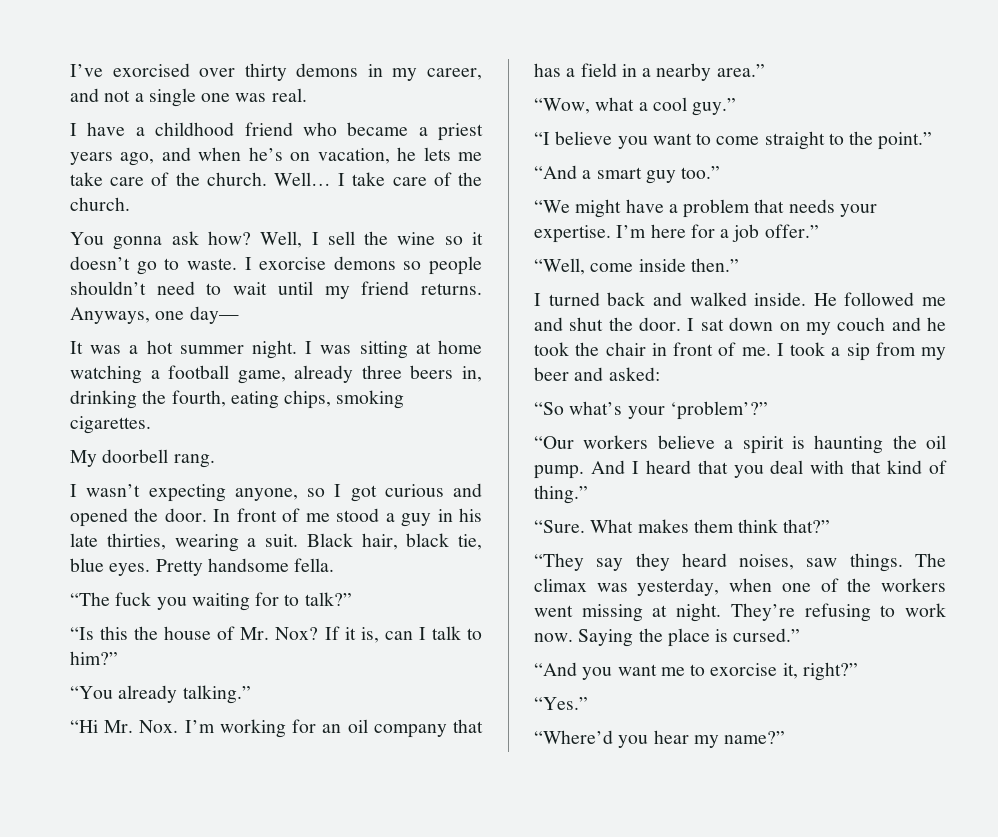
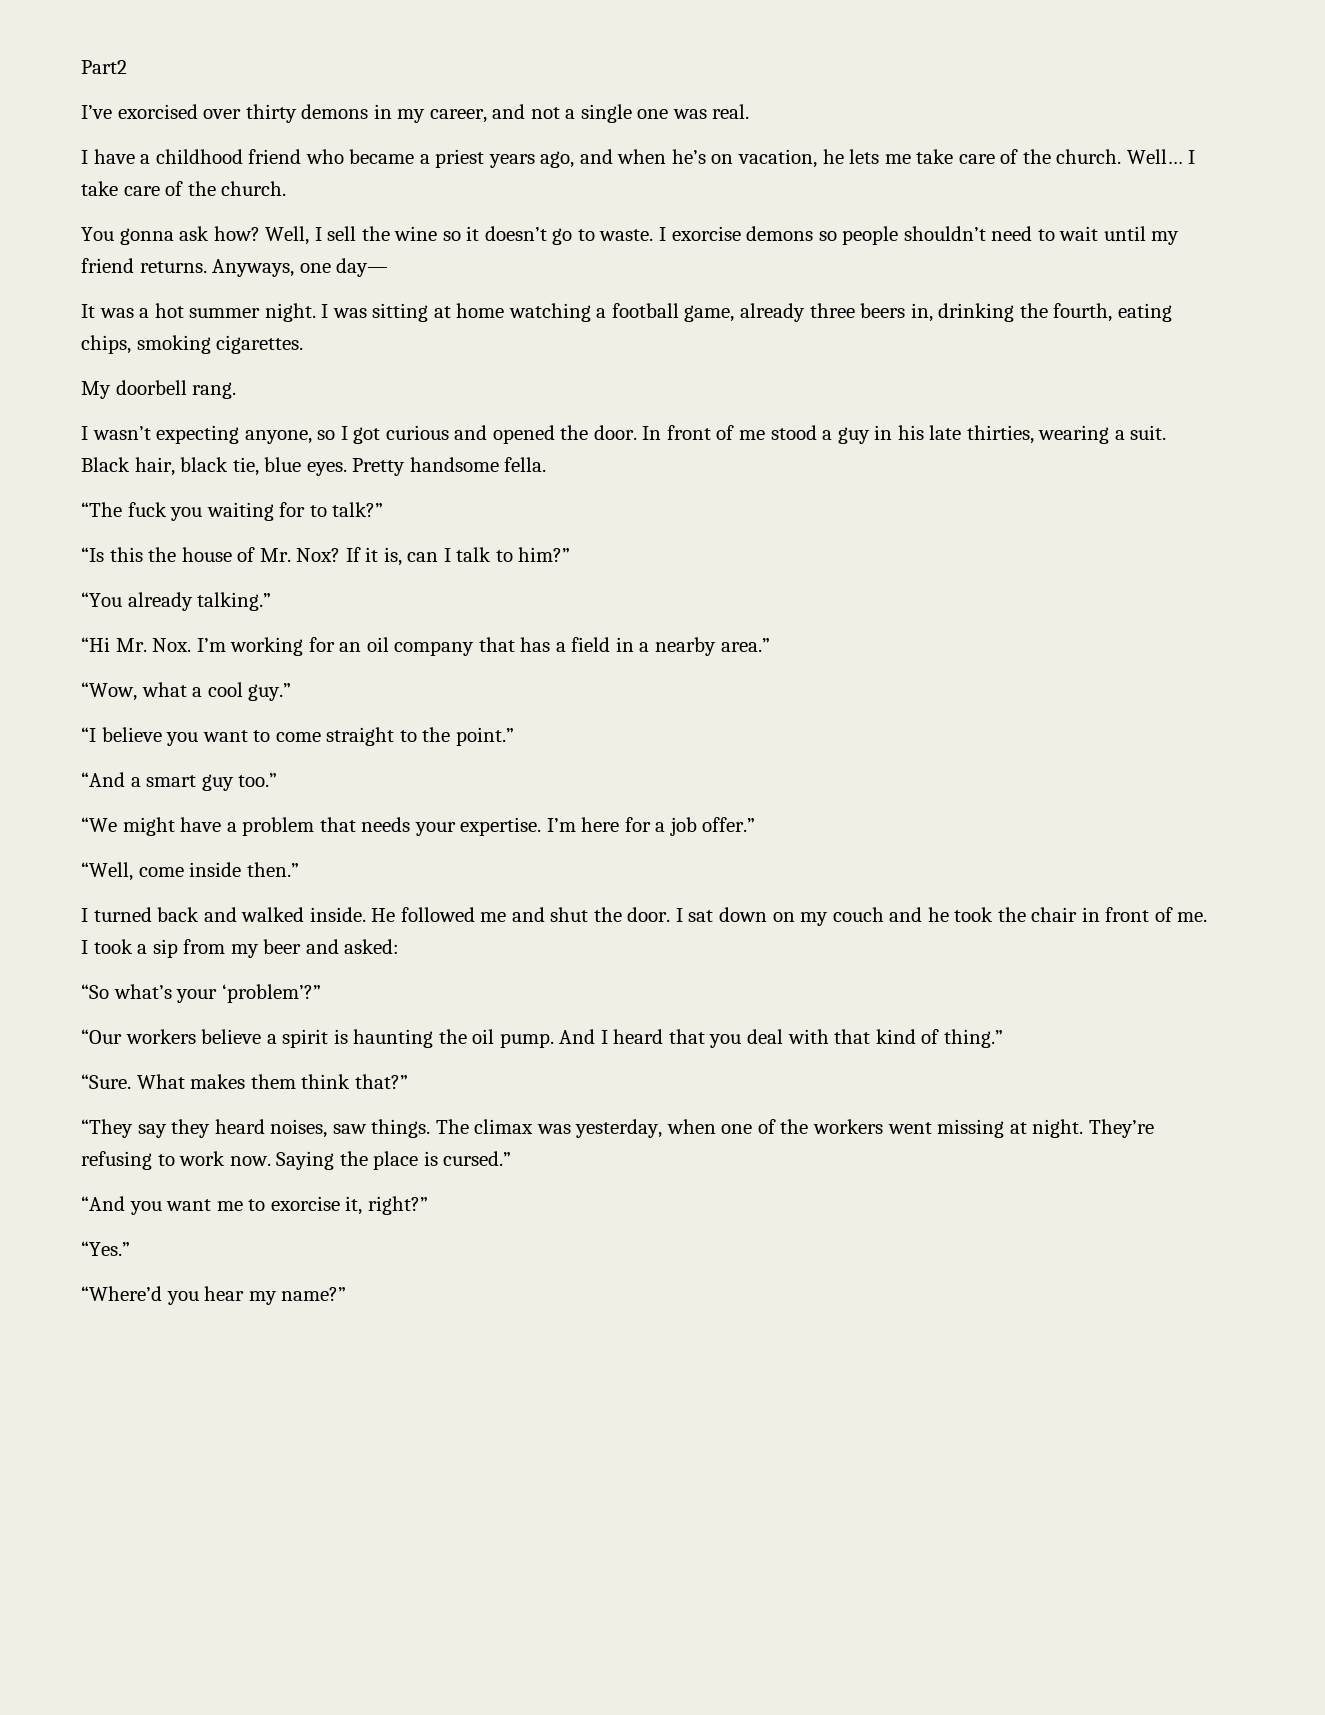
+ Part2

